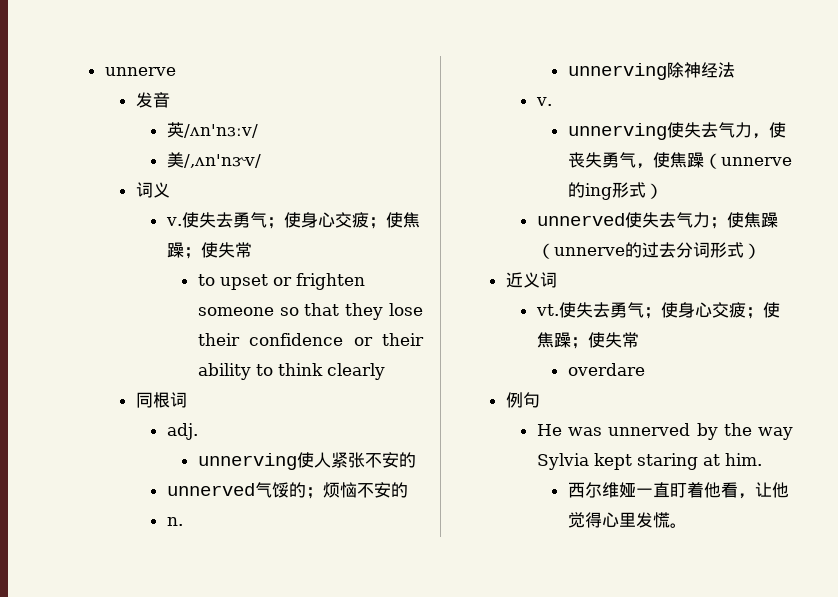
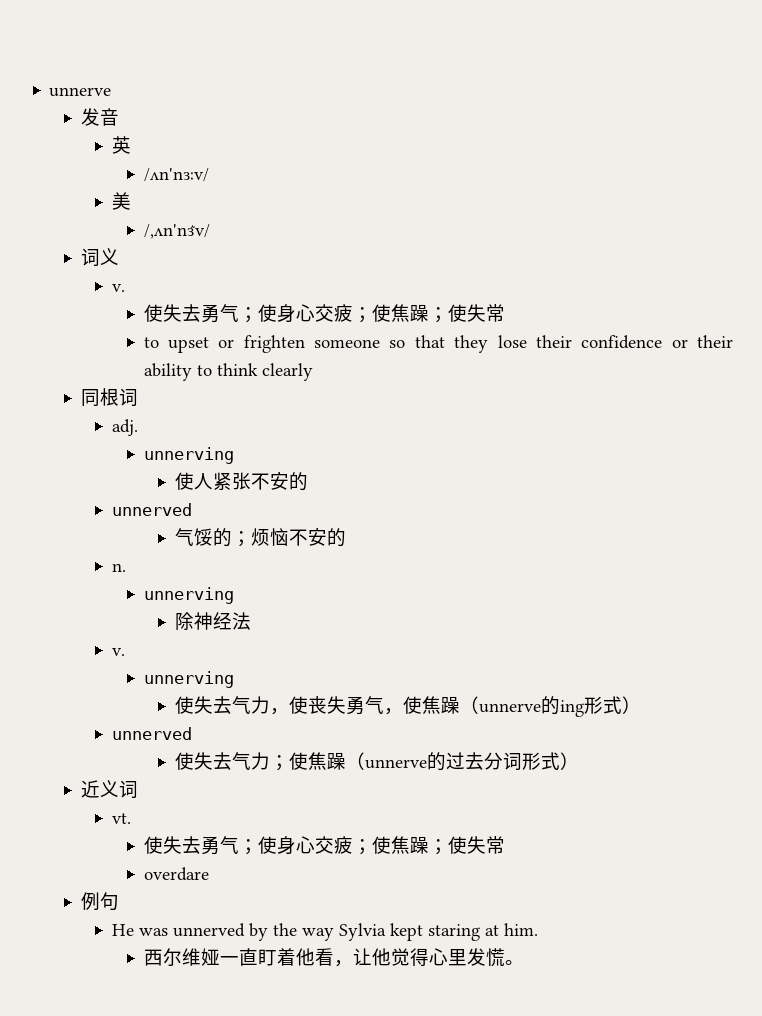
- 英/ʌn'nɜːv/
+ 英
+ /ʌn'nɜːv/
- 美/,ʌn'nɝv/
+ 美
+ /,ʌn'nɝv/
  词义
- v.使失去勇气；使身心交疲；使焦躁；使失常
+ v.
+ 使失去勇气；使身心交疲；使焦躁；使失常
  adj.
- unnerving使人紧张不安的
- unnerved气馁的；烦恼不安的
+ unnerving
+ 使人紧张不安的
+ unnerved
+ 气馁的；烦恼不安的
  n.
- unnerving除神经法
+ unnerving
+ 除神经法
  v.
- unnerving使失去气力，使丧失勇气，使焦躁（unnerve的ing形式）
- unnerved使失去气力；使焦躁（unnerve的过去分词形式）
+ unnerving
+ 使失去气力，使丧失勇气，使焦躁（unnerve的ing形式）
+ unnerved
+ 使失去气力；使焦躁（unnerve的过去分词形式）
- vt.使失去勇气；使身心交疲；使焦躁；使失常
+ vt.
+ 使失去勇气；使身心交疲；使焦躁；使失常

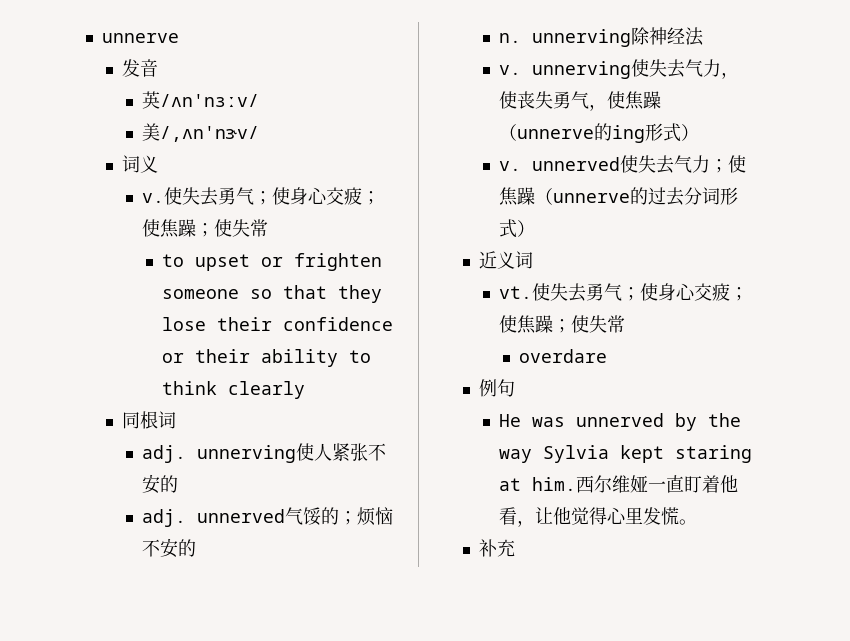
- 英
- /ʌn'nɜːv/
+ 英/ʌn'nɜːv/
- 美
- /,ʌn'nɝv/
+ 美/,ʌn'nɝv/
  词义
- v.
- 使失去勇气；使身心交疲；使焦躁；使失常
+ v.使失去勇气；使身心交疲；使焦躁；使失常
- adj.
- unnerving
- 使人紧张不安的
- unnerved
- 气馁的；烦恼不安的
+ adj. unnerving使人紧张不安的
+ adj. unnerved气馁的；烦恼不安的
- n.
- unnerving
- 除神经法
- v.
- unnerving
- 使失去气力，使丧失勇气，使焦躁（unnerve的ing形式）
- unnerved
- 使失去气力；使焦躁（unnerve的过去分词形式）
+ n. unnerving除神经法
+ v. unnerving使失去气力，使丧失勇气，使焦躁（unnerve的ing形式）
+ v. unnerved使失去气力；使焦躁（unnerve的过去分词形式）
- vt.
- 使失去勇气；使身心交疲；使焦躁；使失常
+ vt.使失去勇气；使身心交疲；使焦躁；使失常
- He was unnerved by the way Sylvia kept staring at him.
- 西尔维娅一直盯着他看，让他觉得心里发慌。
+ He was unnerved by the way Sylvia kept staring at him.西尔维娅一直盯着他看，让他觉得心里发慌。
+ 补充

